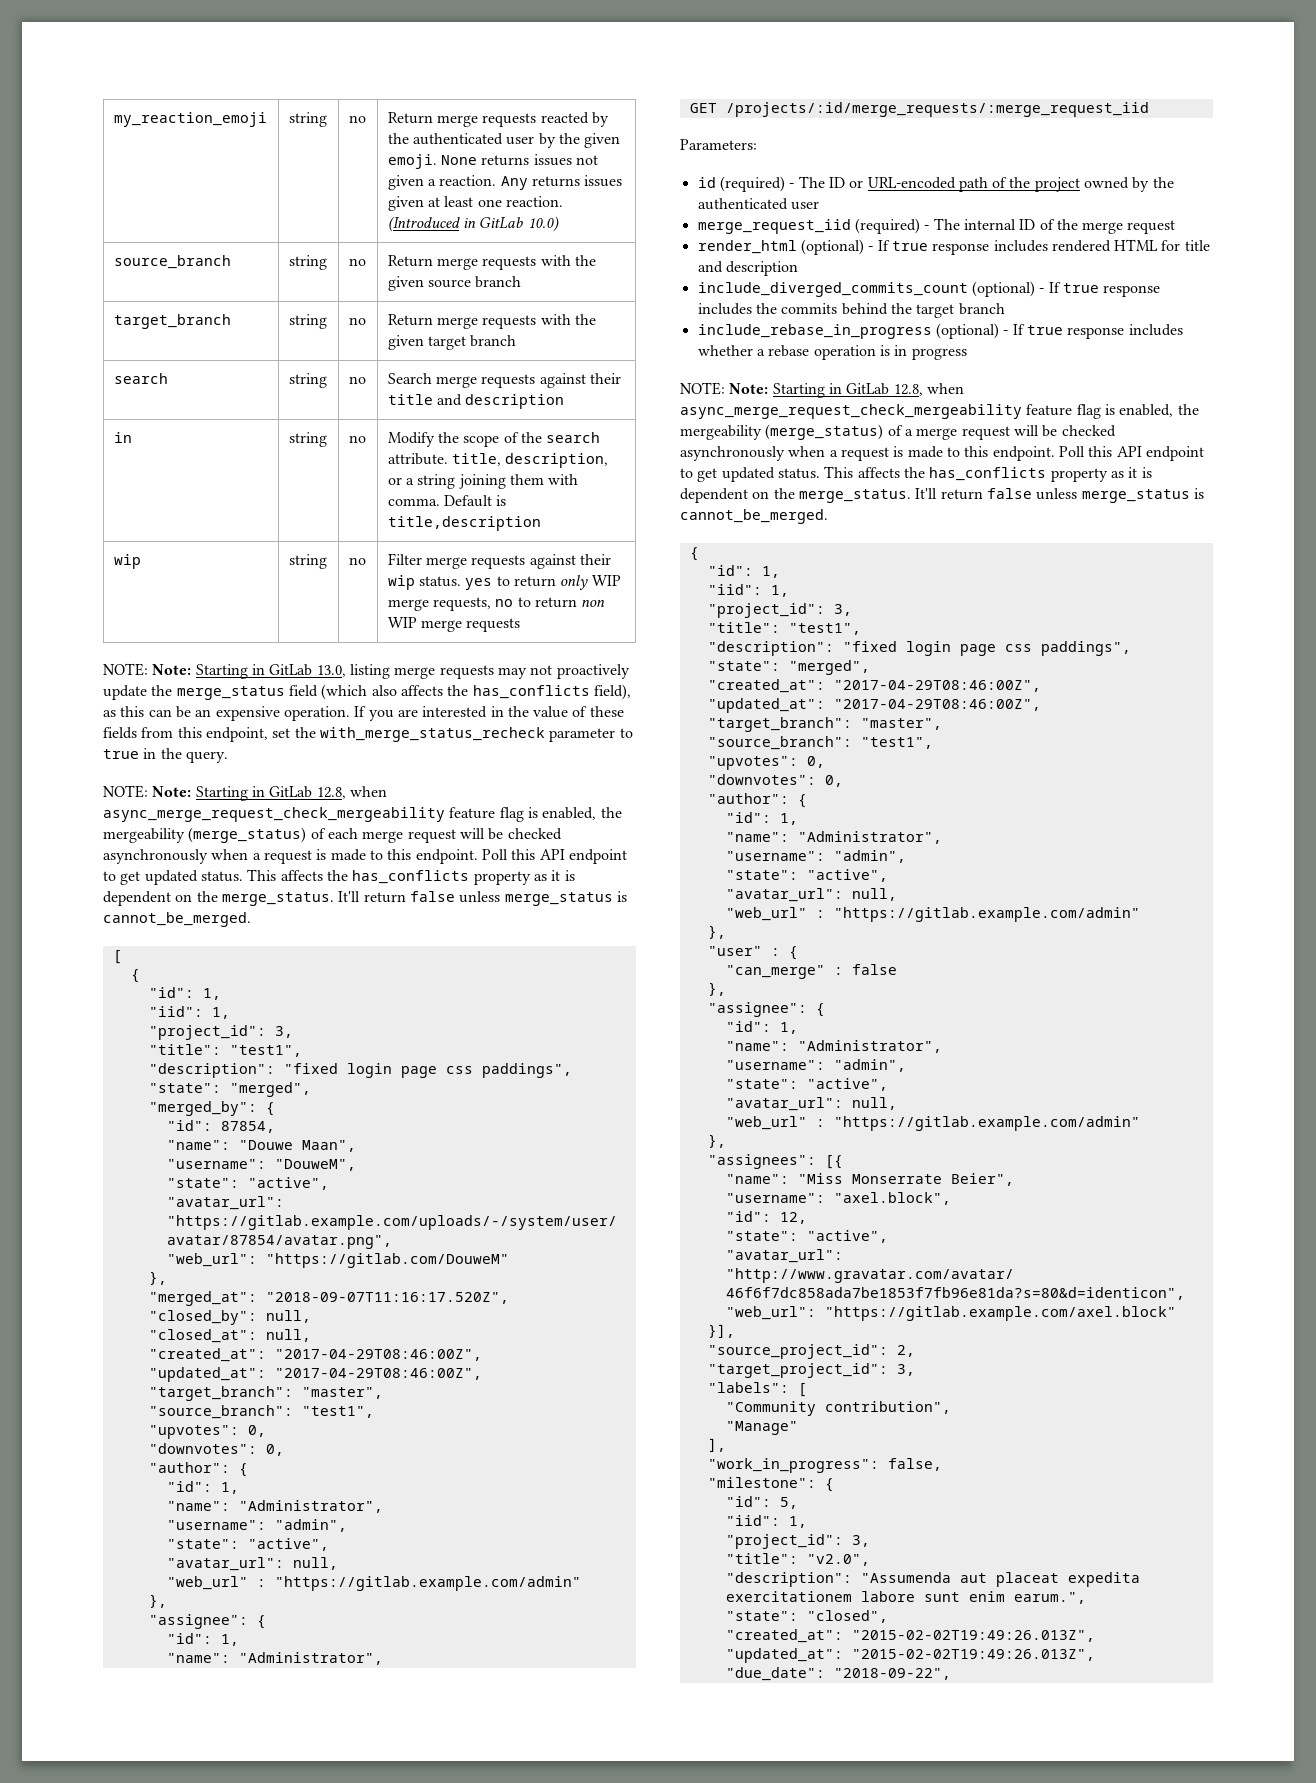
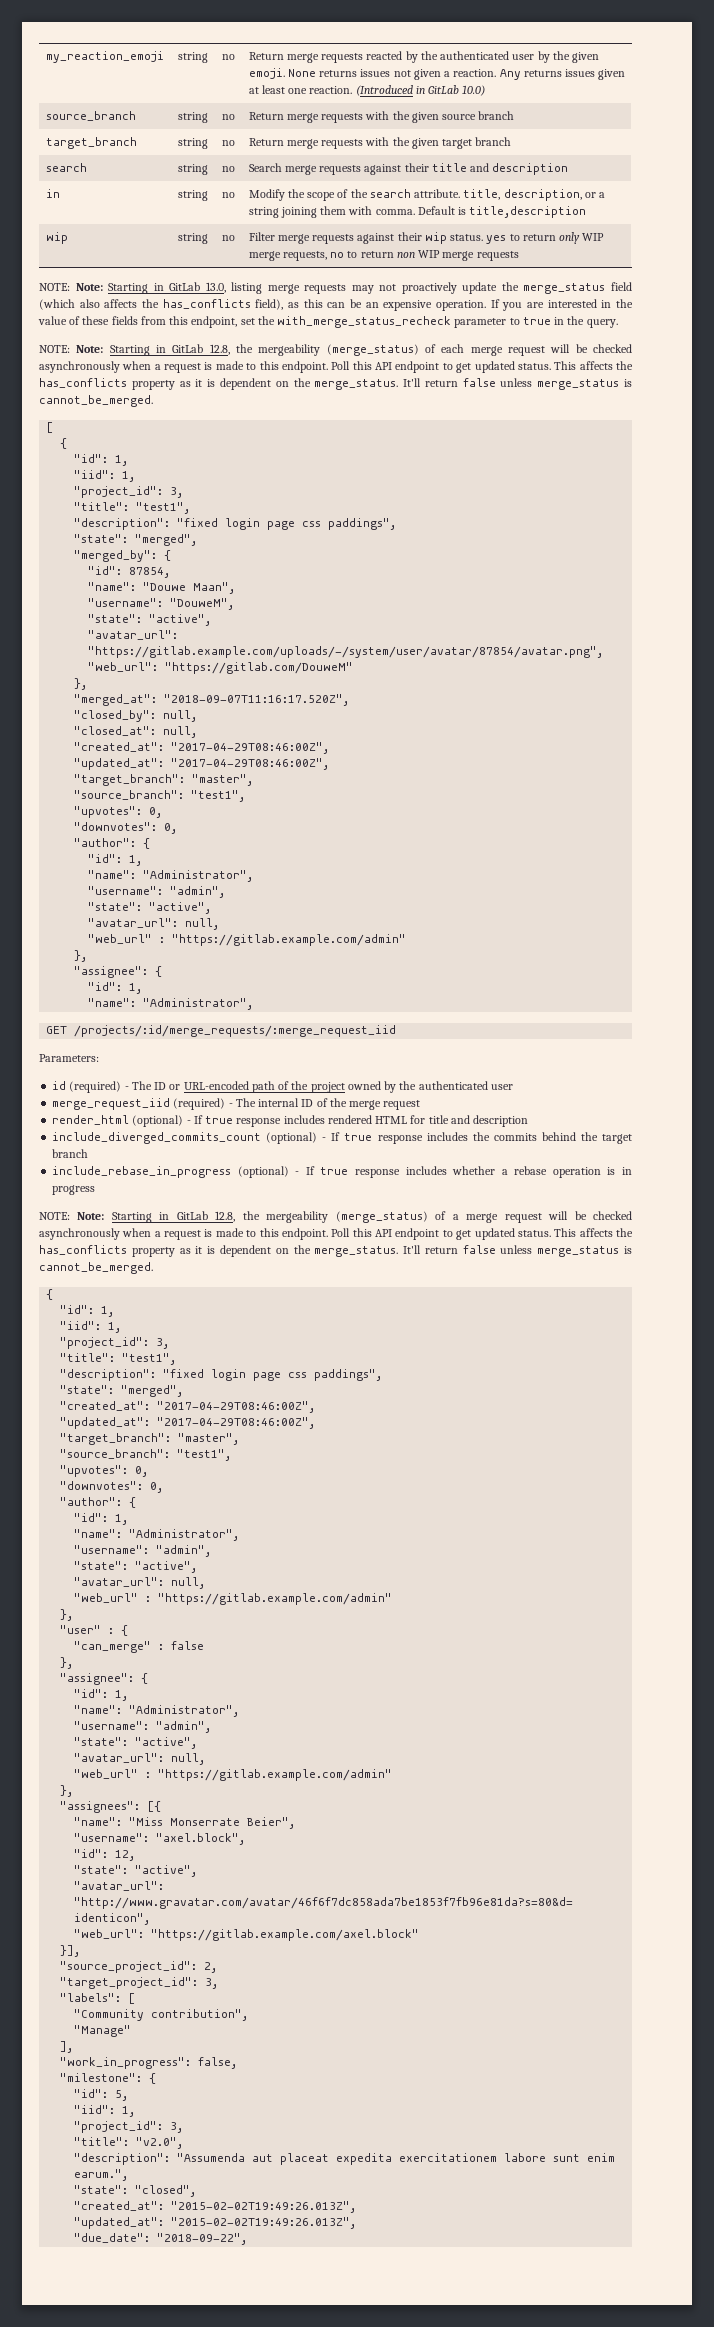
- NOTE: Note: Starting in GitLab 12.8, when async_merge_request_check_mergeability feature flag is enabled, the mergeability (merge_status) of each merge request will be checked asynchronously when a request is made to this endpoint.
+ NOTE: Note: Starting in GitLab 12.8, the mergeability (merge_status) of each merge request will be checked asynchronously when a request is made to this endpoint.
- NOTE: Note: Starting in GitLab 12.8, when async_merge_request_check_mergeability feature flag is enabled, the mergeability (merge_status) of a merge request will be checked asynchronously when a request is made to this endpoint.
+ NOTE: Note: Starting in GitLab 12.8, the mergeability (merge_status) of a merge request will be checked asynchronously when a request is made to this endpoint.

